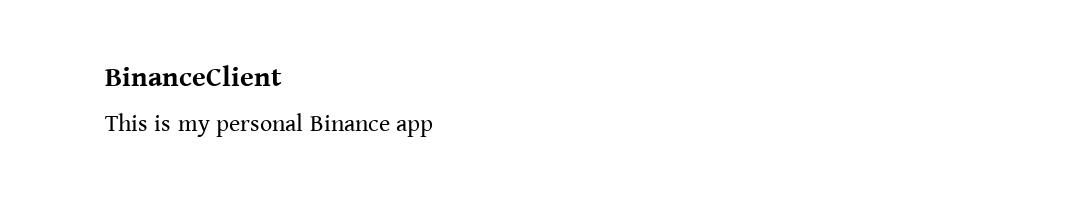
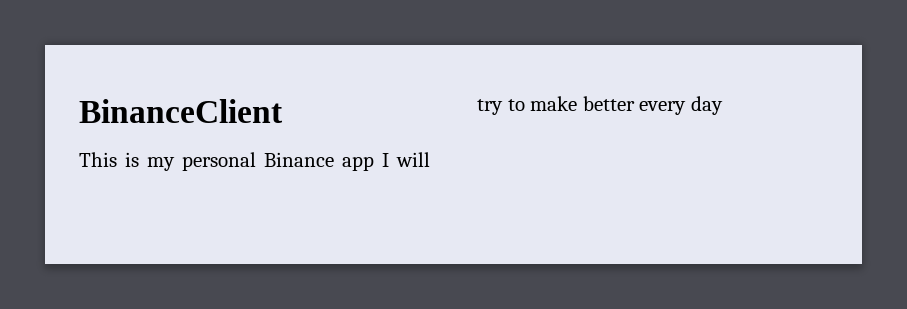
- This is my personal Binance app
+ This is my personal Binance app I will try to make better every day

